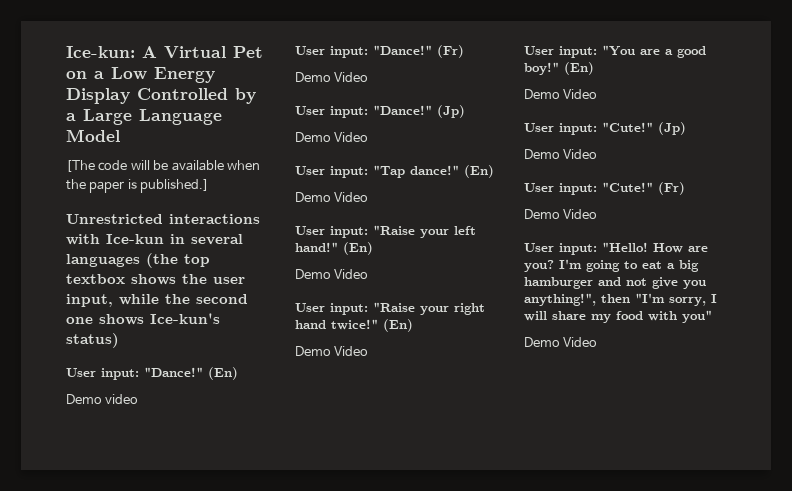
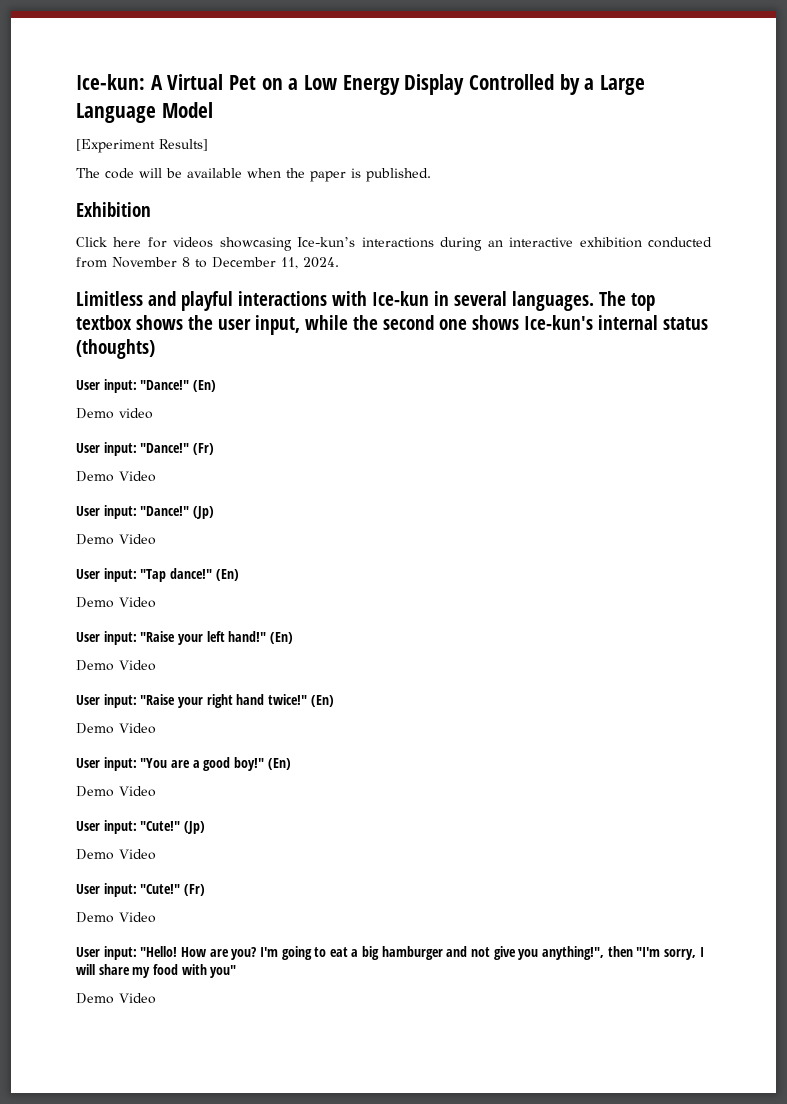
- [The code will be available when the paper is published.]
- Unrestricted interactions with Ice-kun in several languages (the top textbox shows the user input, while the second one shows Ice-kun's status)
+ [Experiment Results]
+ The code will be available when the paper is published.
+ Exhibition
+ Click here for videos showcasing Ice-kun’s interactions during an interactive exhibition conducted from November 8 to December 11, 2024.
+ Limitless and playful interactions with Ice-kun in several languages. The top textbox shows the user input, while the second one shows Ice-kun's internal status (thoughts)

